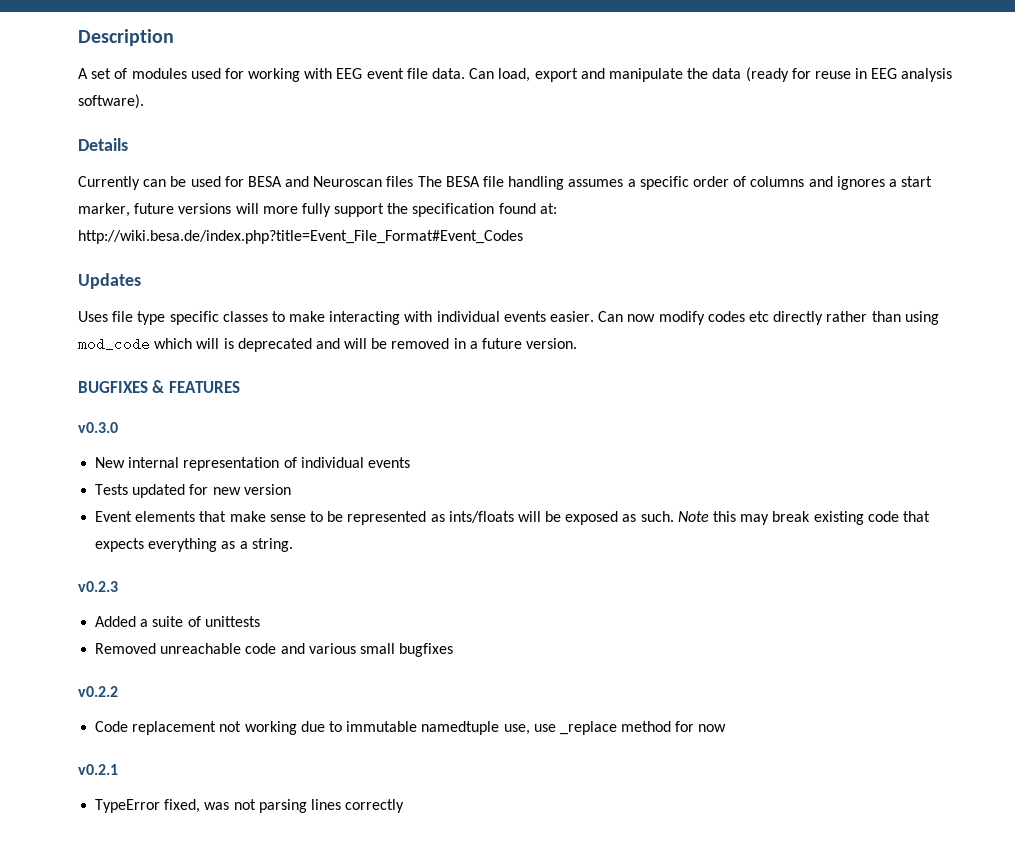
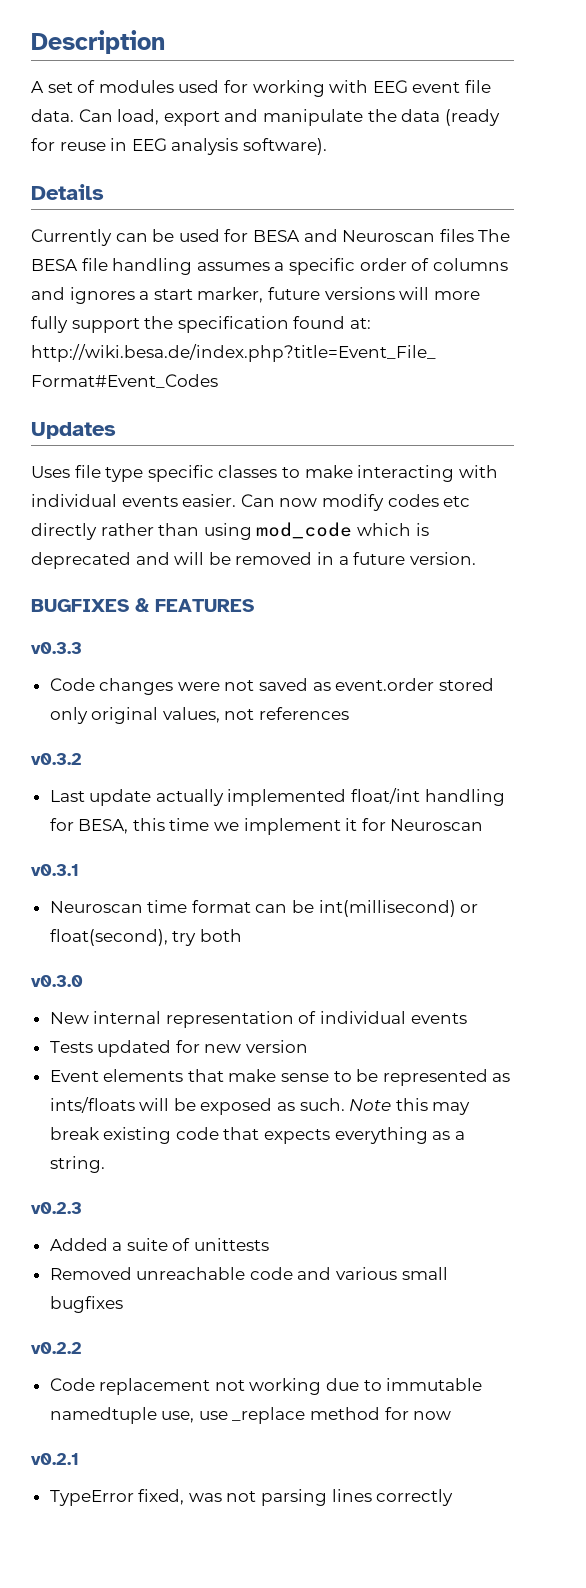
- Can now modify codes etc directly rather than using mod_code which will is deprecated and will be removed in a future version.
+ Can now modify codes etc directly rather than using mod_code which is deprecated and will be removed in a future version.
+ v0.3.3
+ Code changes were not saved as event.order stored only original values, not references
+ v0.3.2
+ Last update actually implemented float/int handling for BESA, this time we implement it for Neuroscan
+ v0.3.1
+ Neuroscan time format can be int(millisecond) or float(second), try both

